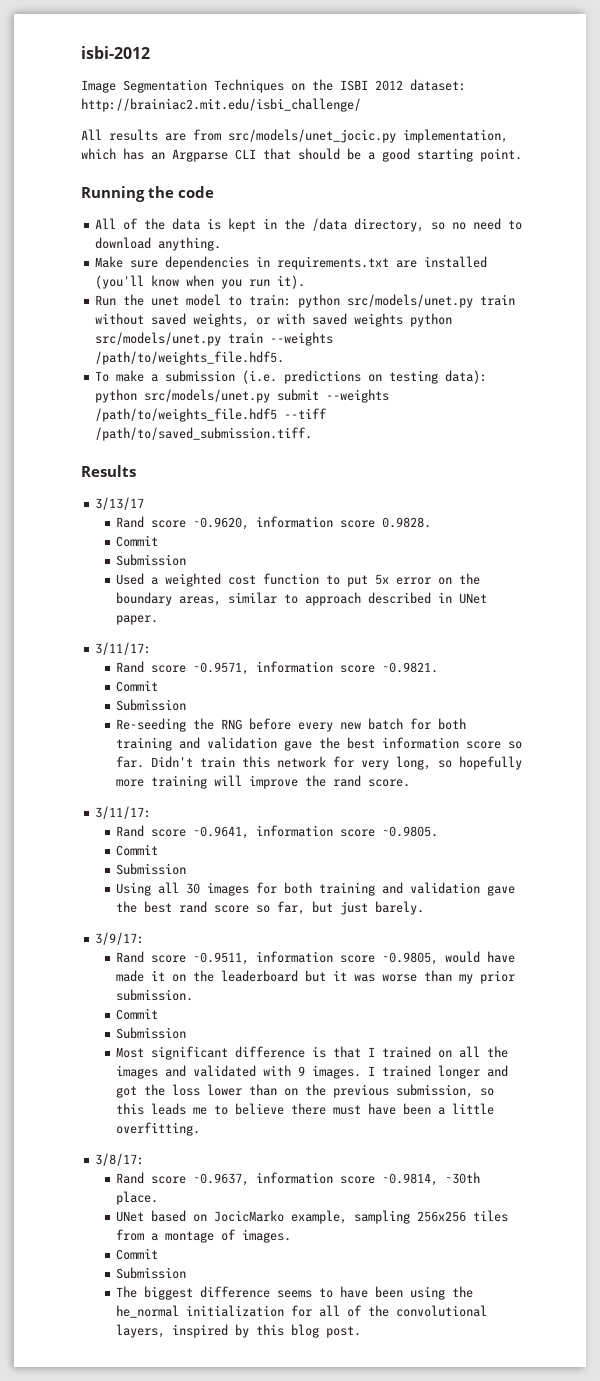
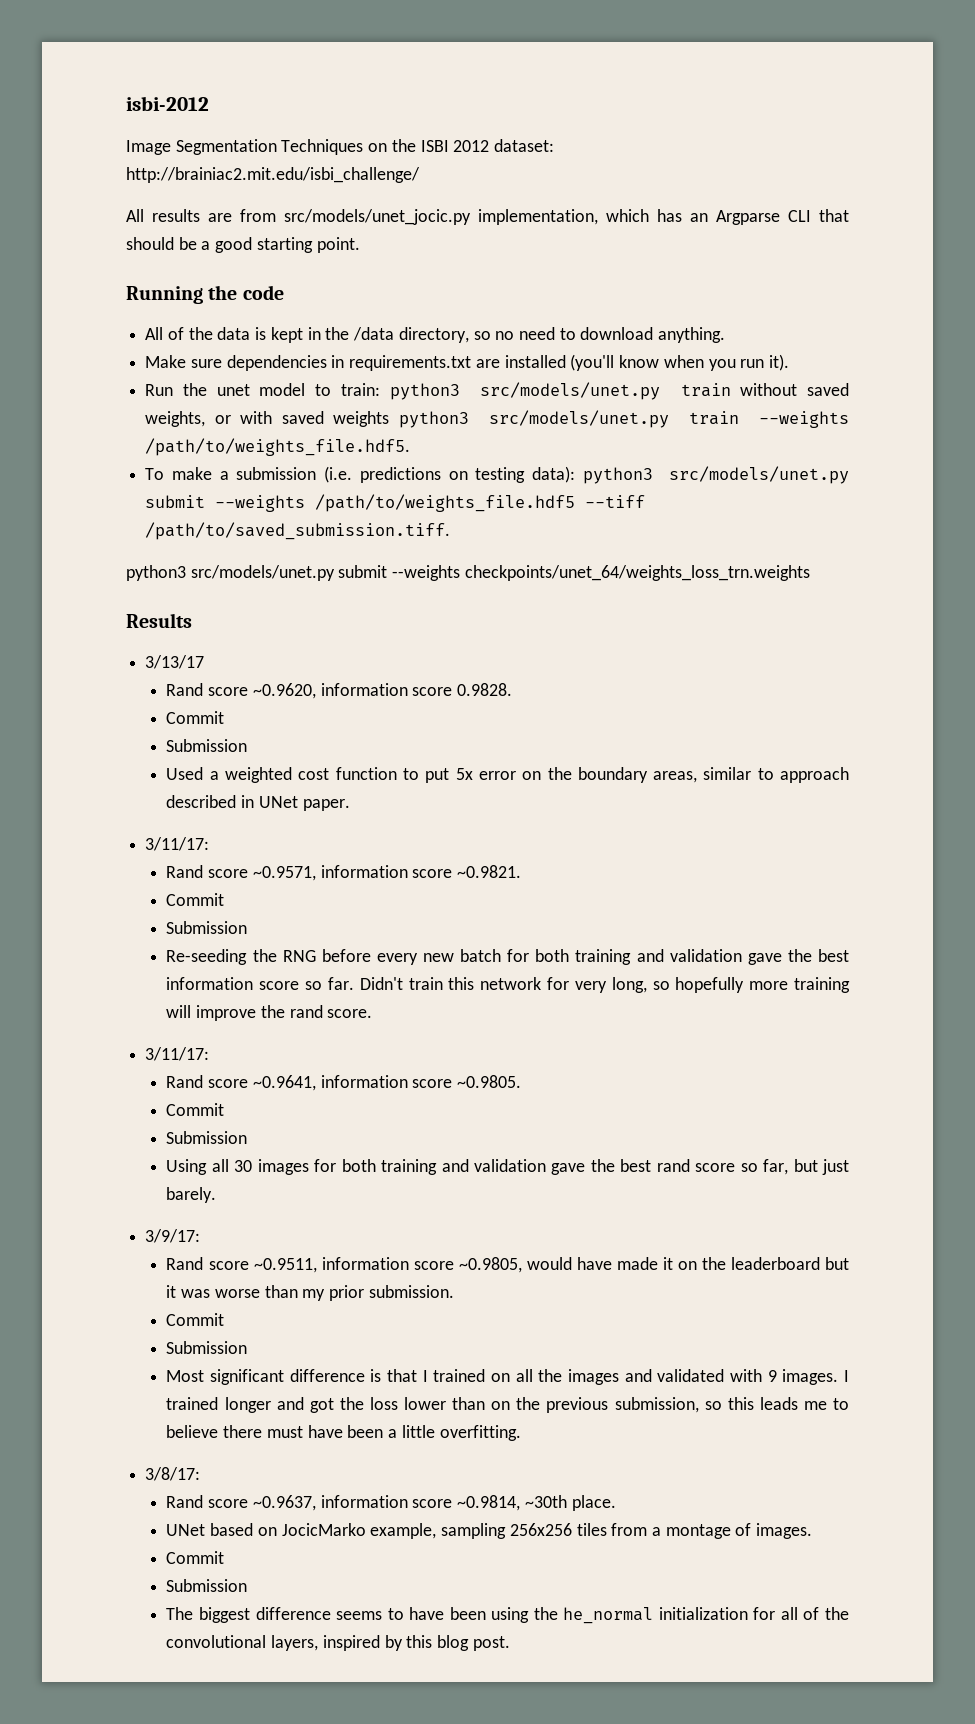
- Run the unet model to train: python src/models/unet.py train without saved weights, or with saved weights python src/models/unet.py train --weights /path/to/weights_file.hdf5.
+ Run the unet model to train: python3 src/models/unet.py train without saved weights, or with saved weights python3 src/models/unet.py train --weights /path/to/weights_file.hdf5.
- To make a submission (i.e. predictions on testing data): python src/models/unet.py submit --weights /path/to/weights_file.hdf5 --tiff /path/to/saved_submission.tiff.
+ To make a submission (i.e. predictions on testing data): python3 src/models/unet.py submit --weights /path/to/weights_file.hdf5 --tiff /path/to/saved_submission.tiff.
+ python3 src/models/unet.py submit --weights checkpoints/unet_64/weights_loss_trn.weights

